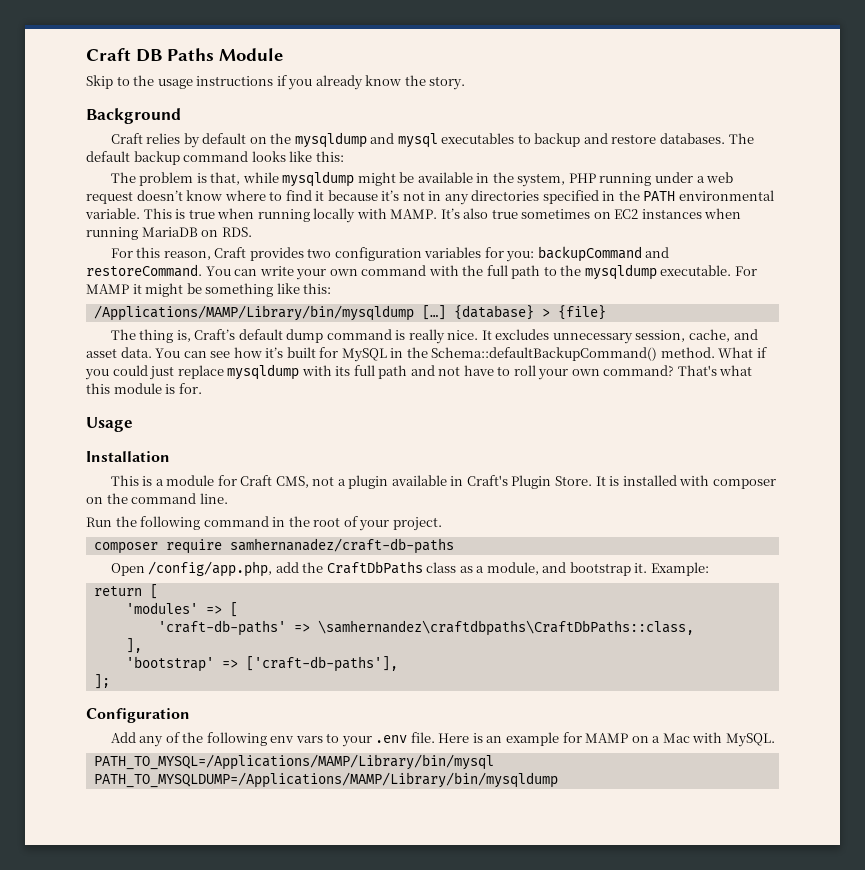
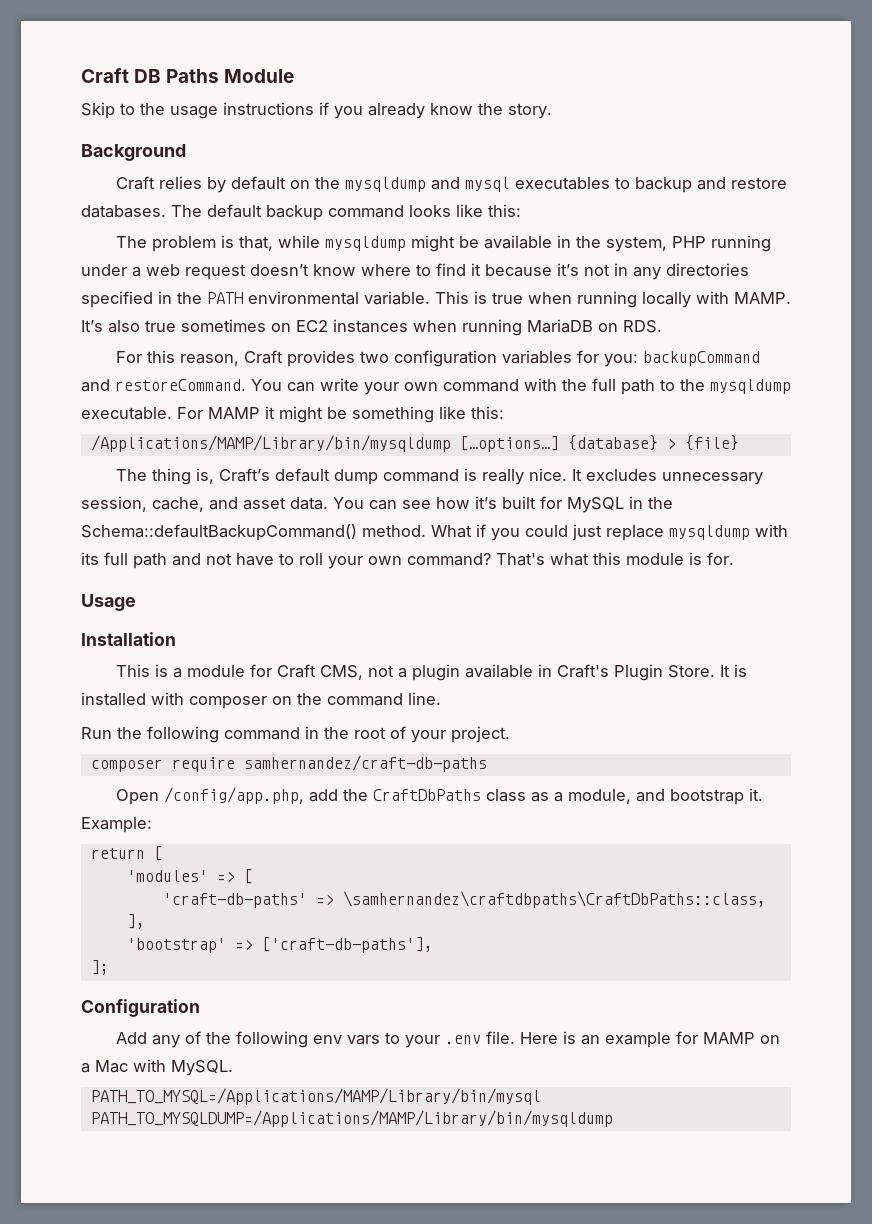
- /Applications/MAMP/Library/bin/mysqldump […]
+ /Applications/MAMP/Library/bin/mysqldump […options…]
- composer require samhernanadez/craft-db-paths
+ composer require samhernandez/craft-db-paths

